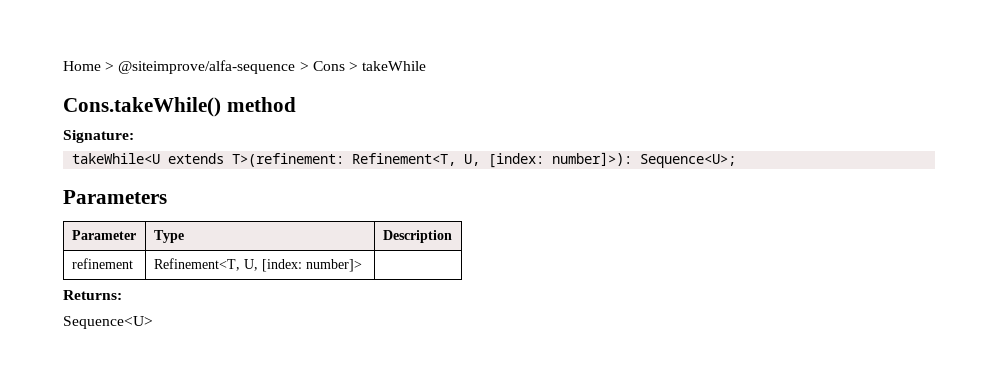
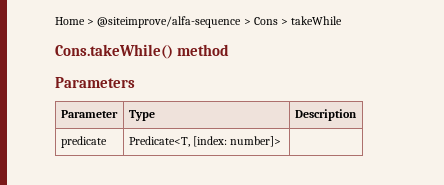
- Signature:
- takeWhile<U extends T>(refinement: Refinement<T, U, [index: number]>): Sequence<U>;
- refinement | Refinement<T, U, [index: number]> |
+ predicate | Predicate<T, [index: number]> |
- Returns:
- Sequence<U>

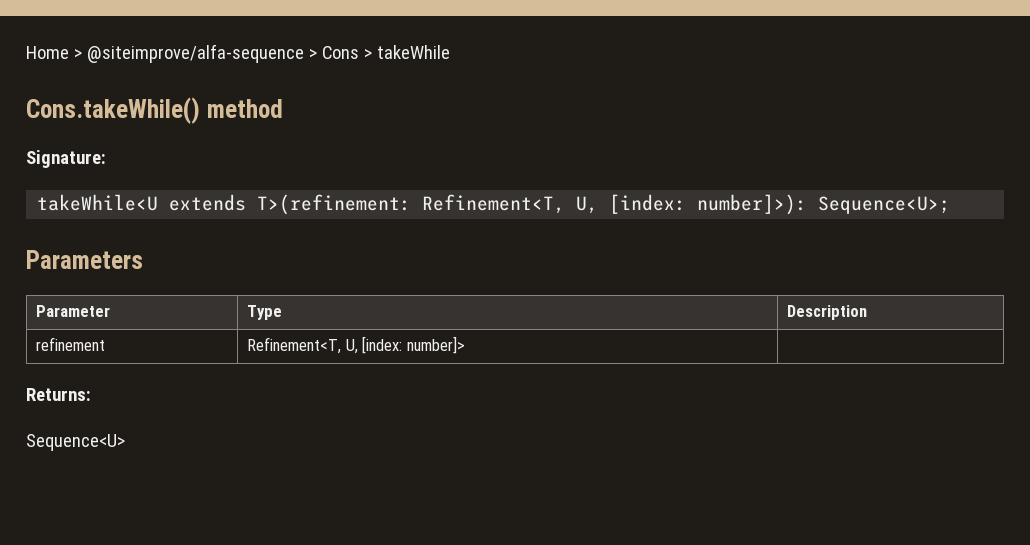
+ Signature:
+ takeWhile<U extends T>(refinement: Refinement<T, U, [index: number]>): Sequence<U>;
- predicate | Predicate<T, [index: number]> |
+ refinement | Refinement<T, U, [index: number]> |
+ Returns:
+ Sequence<U>

